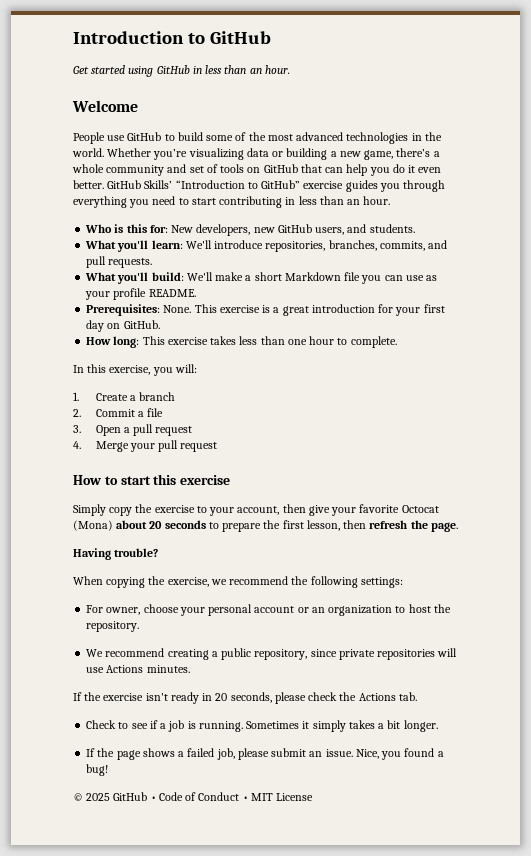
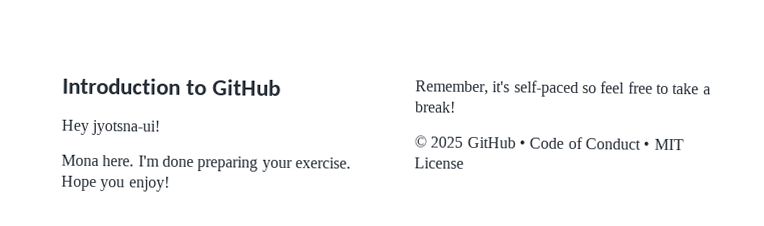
- Get started using GitHub in less than an hour.
- Welcome
- People use GitHub to build some of the most advanced technologies in the world. Whether you’re visualizing data or building a new game, there’s a whole community and set of tools on GitHub that can help you do it even better. GitHub Skills’ “Introduction to GitHub” exercise guides you through everything you need to start contributing in less than an hour.
- Who is this for: New developers, new GitHub users, and students.
- What you'll learn: We'll introduce repositories, branches, commits, and pull requests.
- What you'll build: We'll make a short Markdown file you can use as your profile README.
- Prerequisites: None. This exercise is a great introduction for your first day on GitHub.
- How long: This exercise takes less than one hour to complete.
- In this exercise, you will:
- 1. Create a branch
- 2. Commit a file
- 3. Open a pull request
- 4. Merge your pull request
- How to start this exercise
- Simply copy the exercise to your account, then give your favorite Octocat (Mona) about 20 seconds to prepare the first lesson, then refresh the page.
- Having trouble?
- When copying the exercise, we recommend the following settings:
- For owner, choose your personal account or an organization to host the repository.
- We recommend creating a public repository, since private repositories will use Actions minutes.
- If the exercise isn't ready in 20 seconds, please check the Actions tab.
- Check to see if a job is running. Sometimes it simply takes a bit longer.
- If the page shows a failed job, please submit an issue. Nice, you found a bug!
+ Hey jyotsna-ui!
+ Mona here. I'm done preparing your exercise. Hope you enjoy!
+ Remember, it's self-paced so feel free to take a break!

